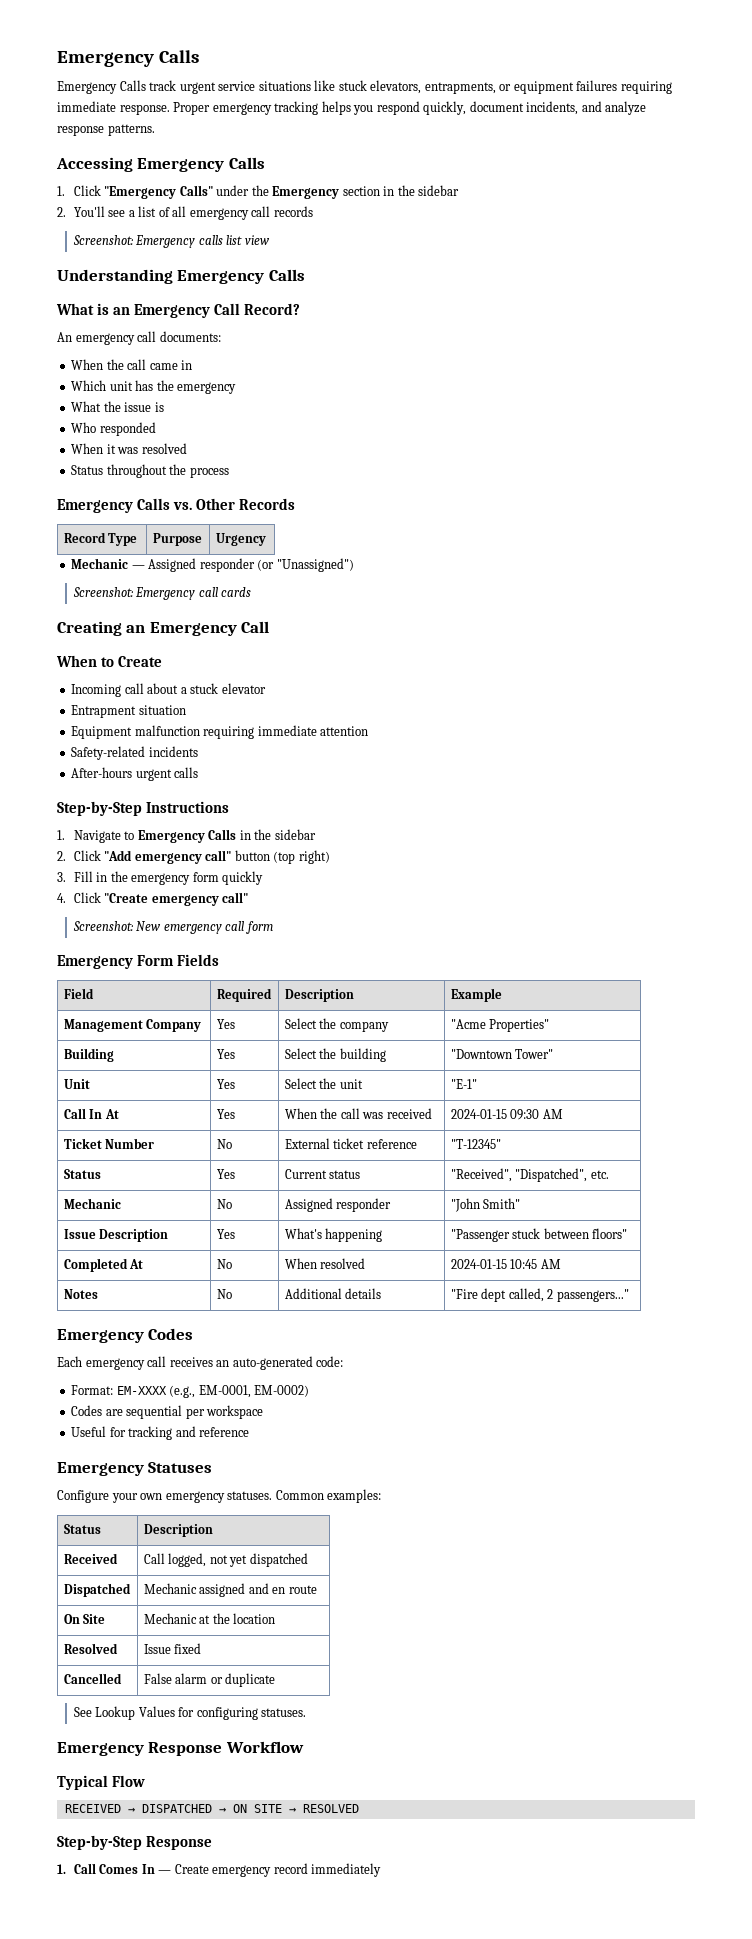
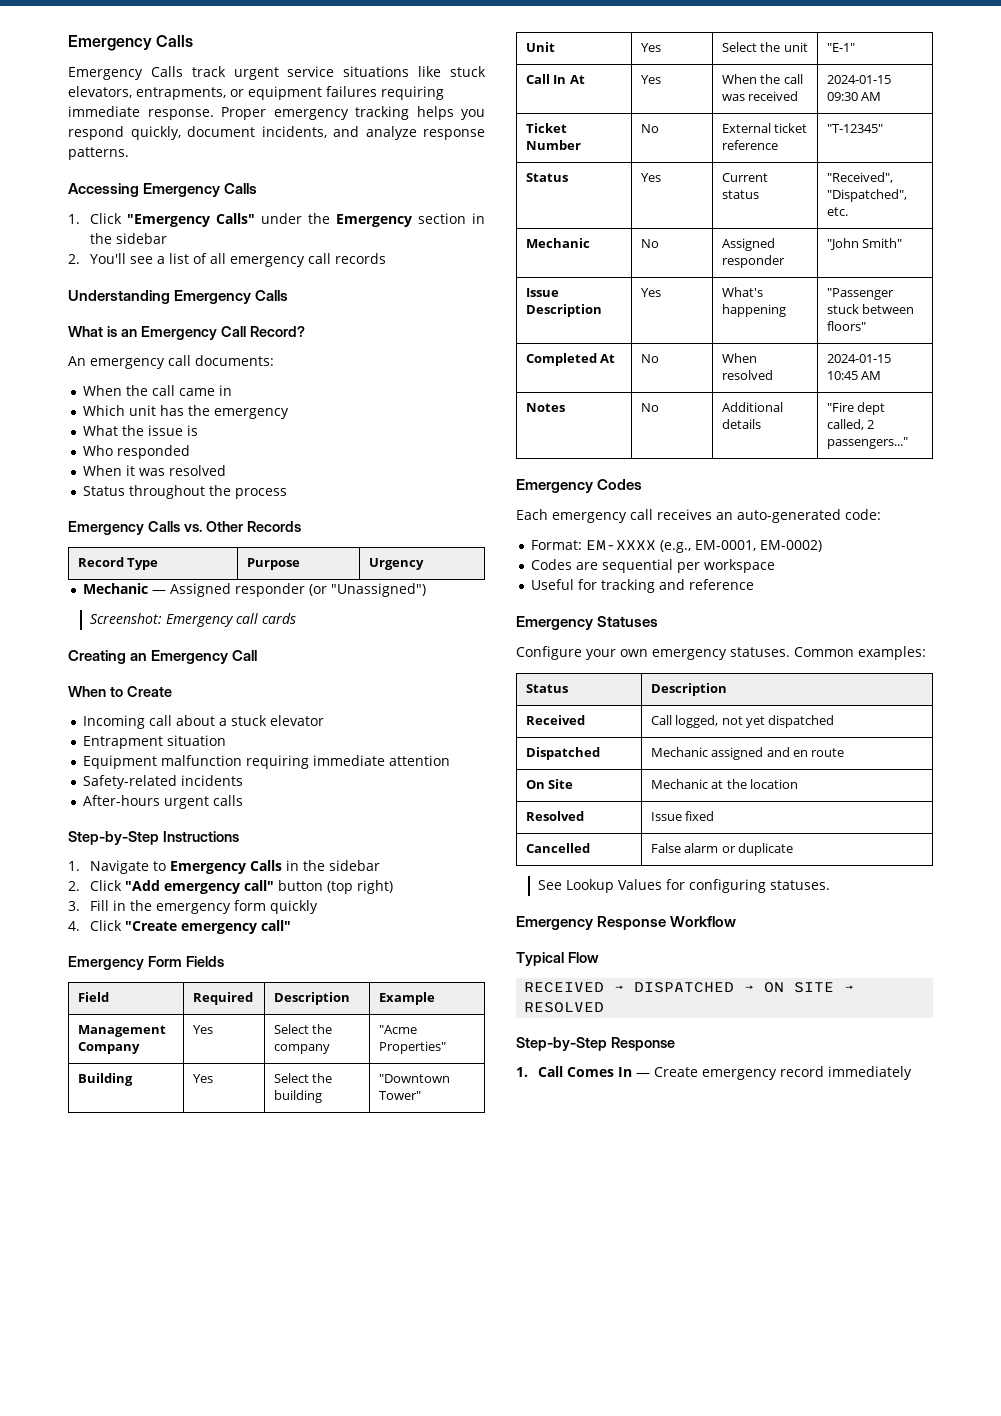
- Screenshot: Emergency calls list view
- Screenshot: New emergency call form

